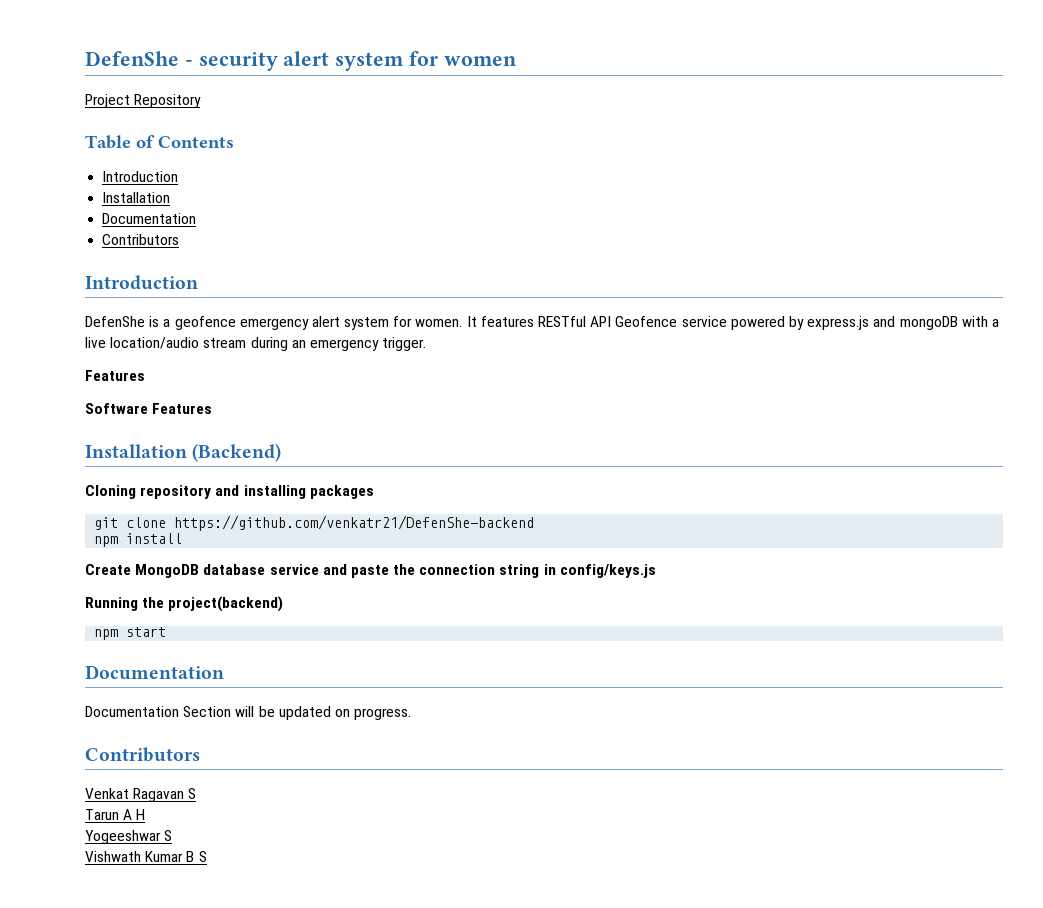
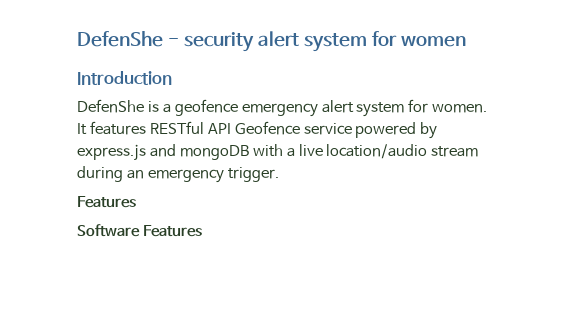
- Project Repository
- Table of Contents
- Introduction
- Installation
- Documentation
- Contributors
- Installation (Backend)
- Cloning repository and installing packages
- git clone https://github.com/venkatr21/DefenShe-backend
- npm install
- Create MongoDB database service and paste the connection string in config/keys.js
- Running the project(backend)
- npm start
- Documentation
- Documentation Section will be updated on progress.
- Contributors
- Venkat Ragavan S
- Tarun A H
- Yogeeshwar S
- Vishwath Kumar B S

